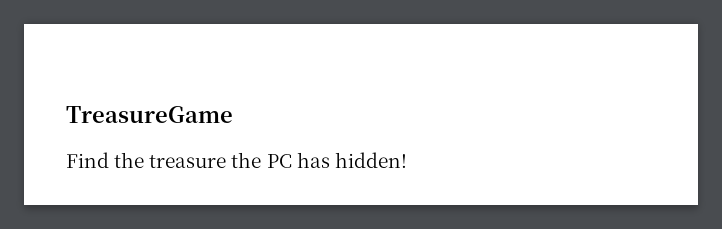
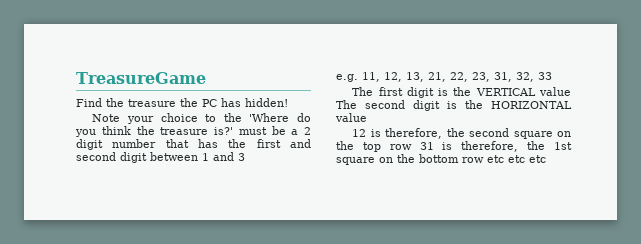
+ Note your choice to the 'Where do you think the treasure is?' must be a 2 digit number that has the first and second digit between 1 and 3
+ e.g. 11, 12, 13, 21, 22, 23, 31, 32, 33
+ The first digit is the VERTICAL value The second digit is the HORIZONTAL value
+ 12 is therefore, the second square on the top row 31 is therefore, the 1st square on the bottom row etc etc etc

